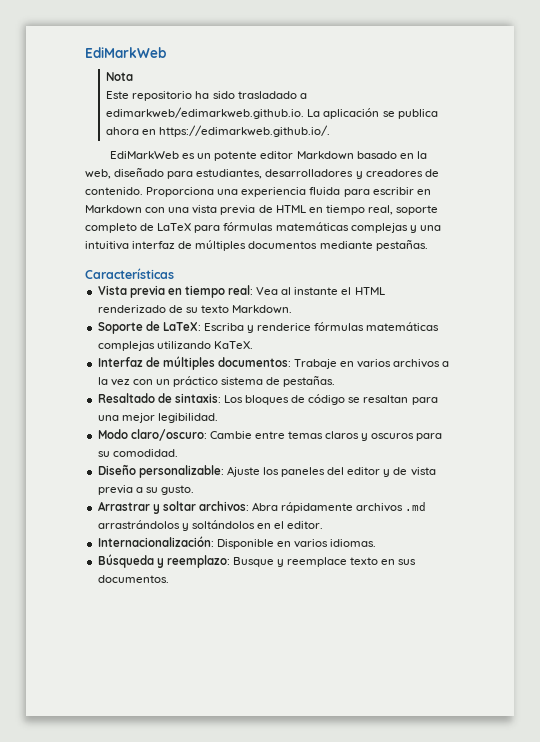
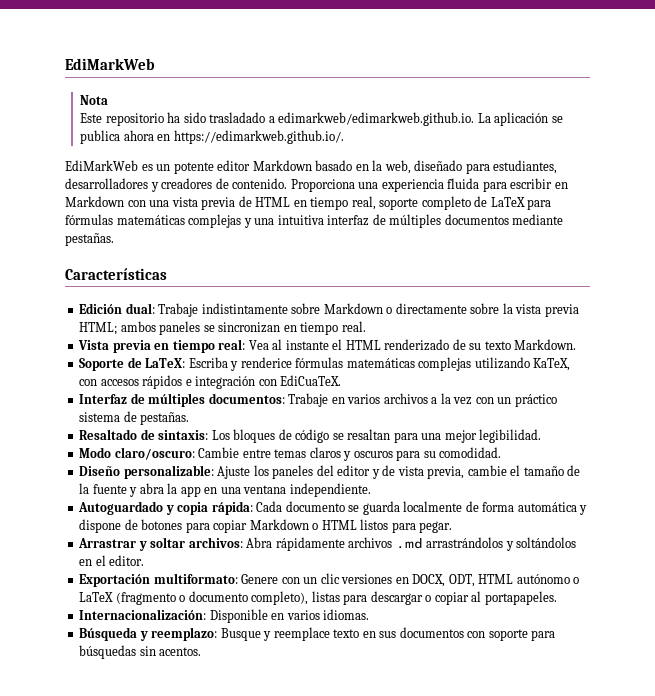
+ Edición dual: Trabaje indistintamente sobre Markdown o directamente sobre la vista previa HTML; ambos paneles se sincronizan en tiempo real.
- Soporte de LaTeX: Escriba y renderice fórmulas matemáticas complejas utilizando KaTeX.
+ Soporte de LaTeX: Escriba y renderice fórmulas matemáticas complejas utilizando KaTeX, con accesos rápidos e integración con EdiCuaTeX.
- Diseño personalizable: Ajuste los paneles del editor y de vista previa a su gusto.
+ Diseño personalizable: Ajuste los paneles del editor y de vista previa, cambie el tamaño de la fuente y abra la app en una ventana independiente.
+ Autoguardado y copia rápida: Cada documento se guarda localmente de forma automática y dispone de botones para copiar Markdown o HTML listos para pegar.
+ Exportación multiformato: Genere con un clic versiones en DOCX, ODT, HTML autónomo o LaTeX (fragmento o documento completo), listas para descargar o copiar al portapapeles.
- Búsqueda y reemplazo: Busque y reemplace texto en sus documentos.
+ Búsqueda y reemplazo: Busque y reemplace texto en sus documentos con soporte para búsquedas sin acentos.

